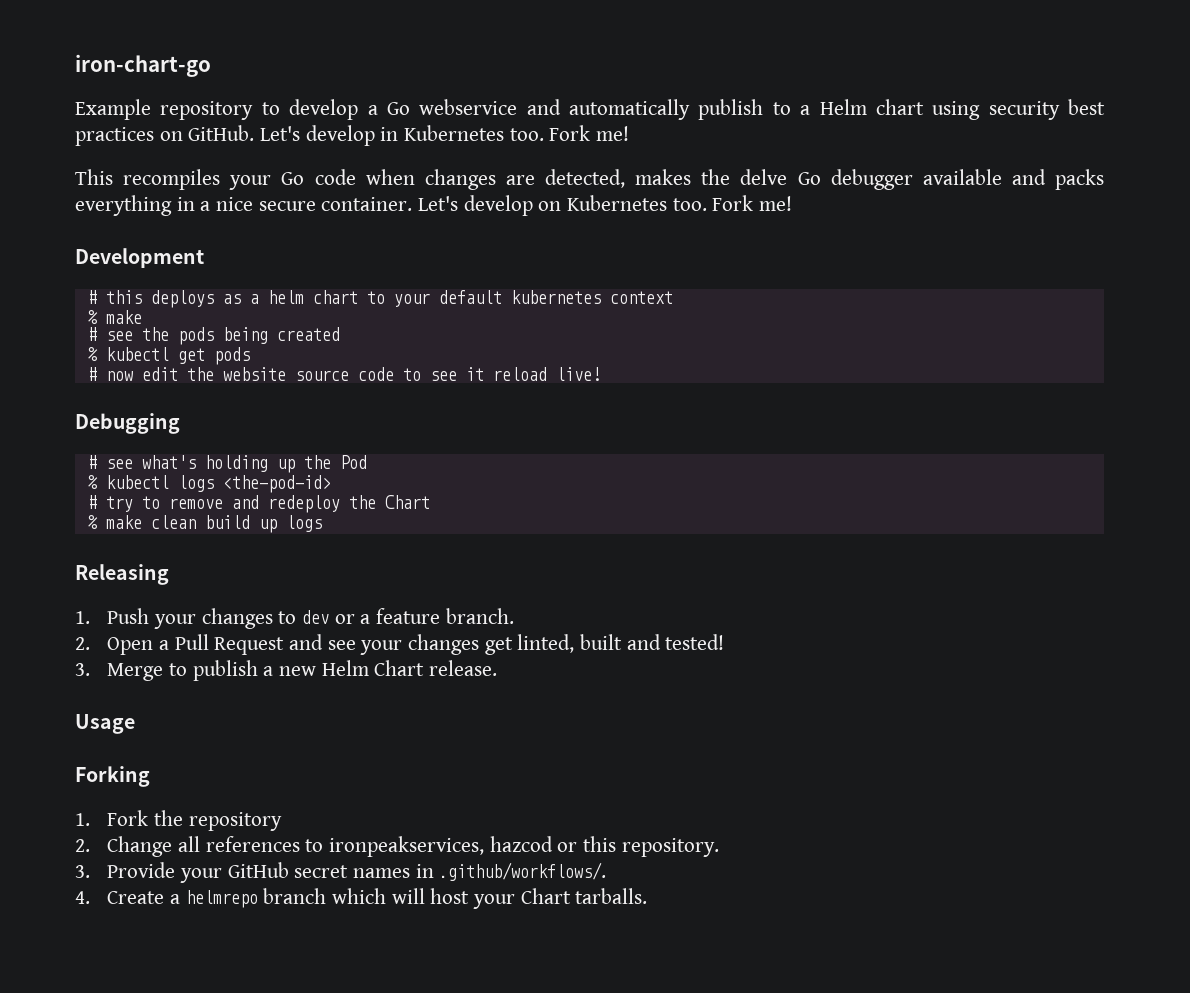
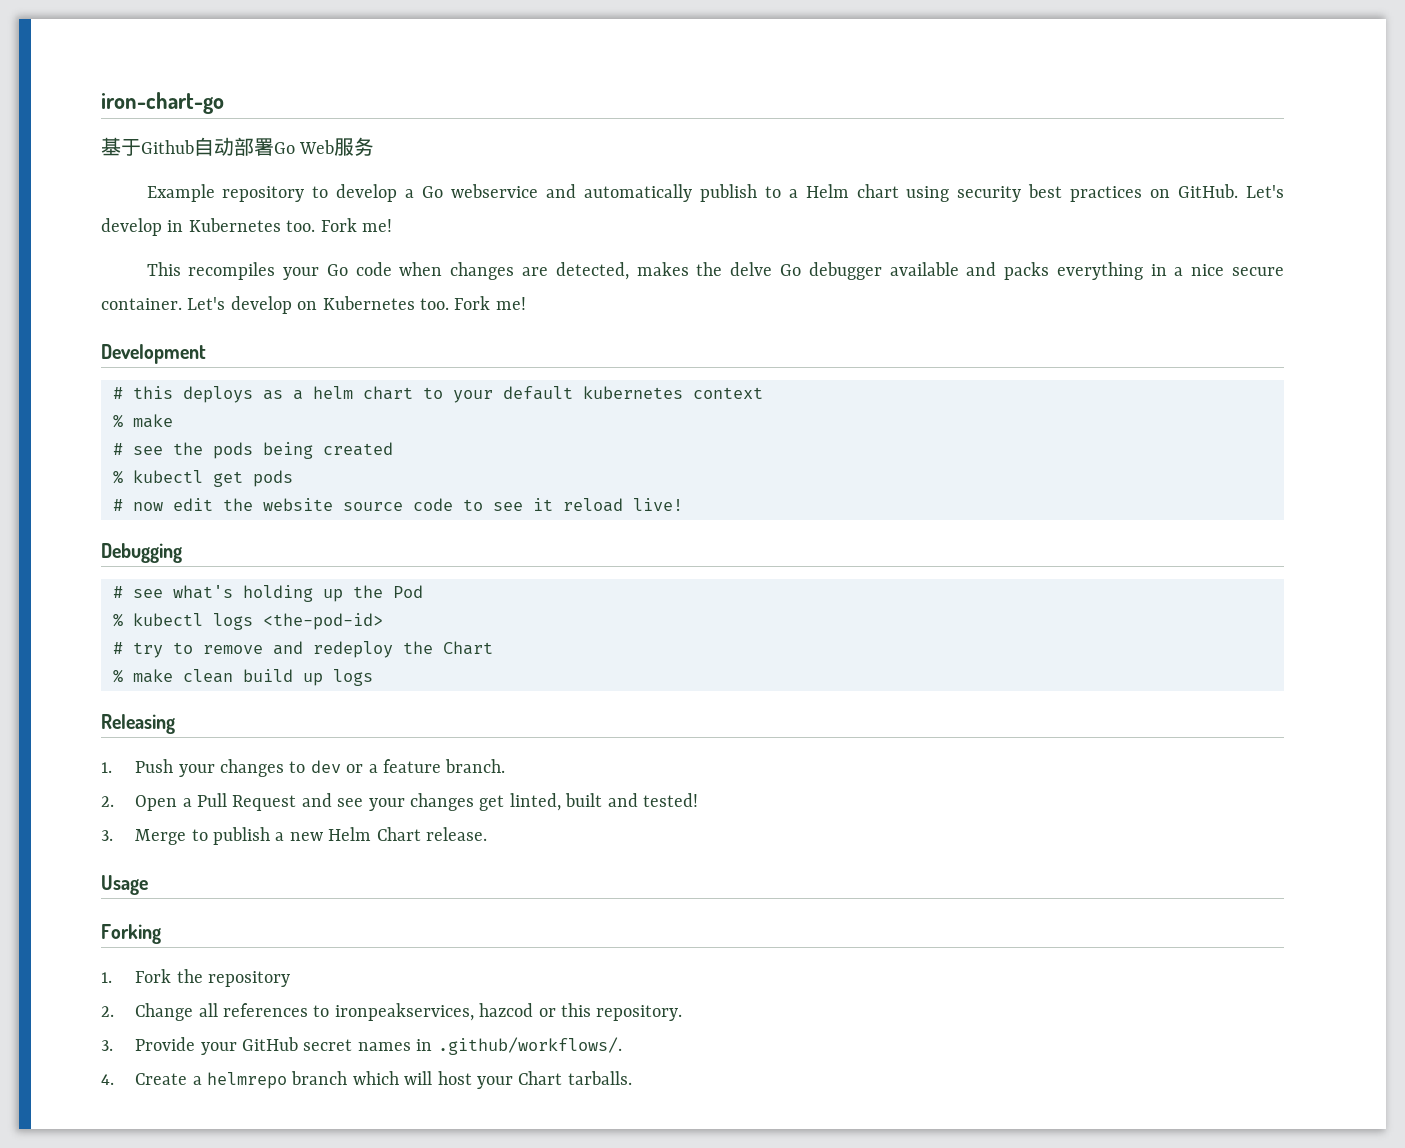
+ 基于Github自动部署Go Web服务

